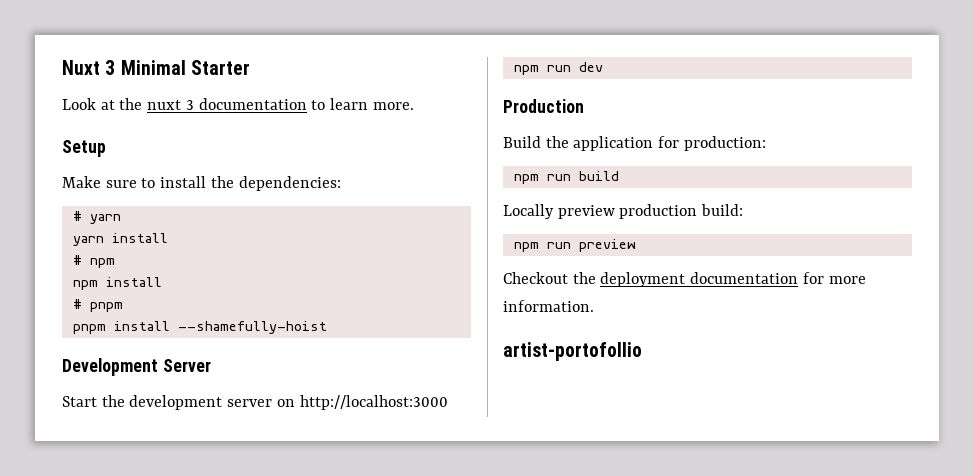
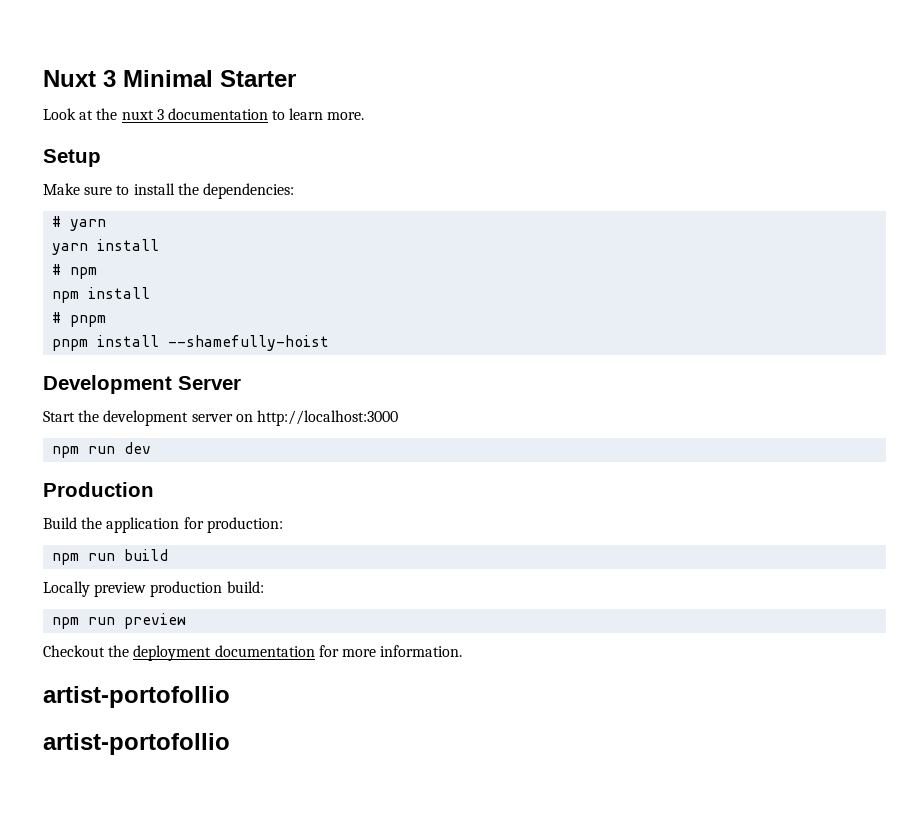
  Checkout the deployment documentation for more information.
+ artist-portofollio

